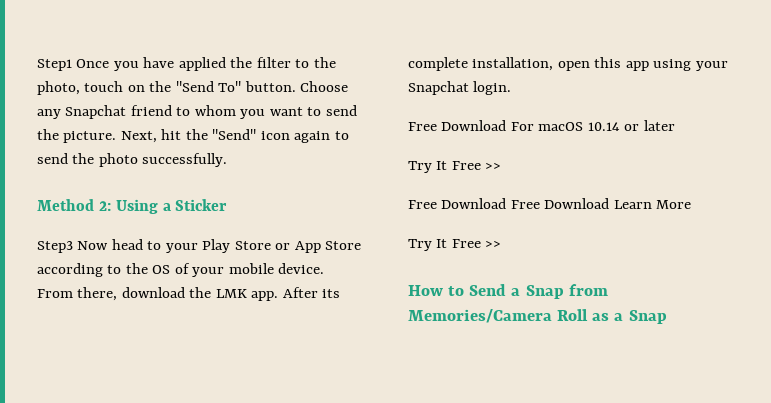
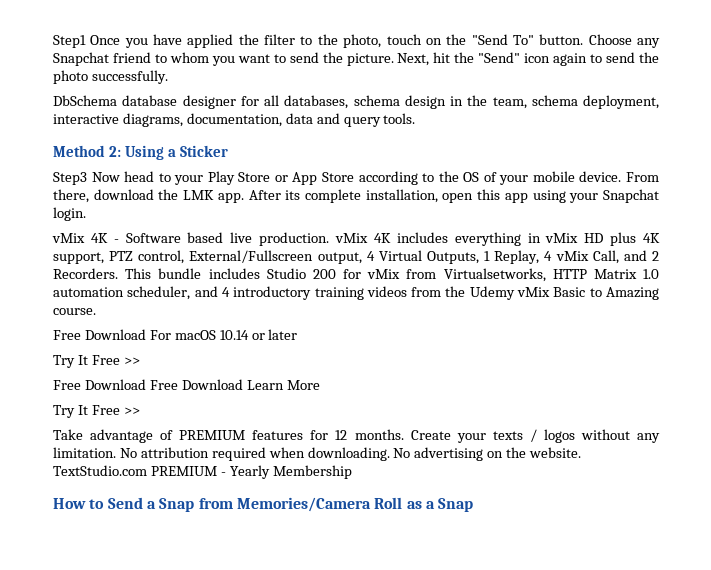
+ DbSchema database designer for all databases, schema design in the team, schema deployment, interactive diagrams, documentation, data and query tools.
+ vMix 4K - Software based live production. vMix 4K includes everything in vMix HD plus 4K support, PTZ control, External/Fullscreen output, 4 Virtual Outputs, 1 Replay, 4 vMix Call, and 2 Recorders. This bundle includes Studio 200 for vMix from Virtualsetworks, HTTP Matrix 1.0 automation scheduler, and 4 introductory training videos from the Udemy vMix Basic to Amazing course.
+ Take advantage of PREMIUM features for 12 months. Create your texts / logos without any limitation. No attribution required when downloading. No advertising on the website. TextStudio.com PREMIUM - Yearly Membership

